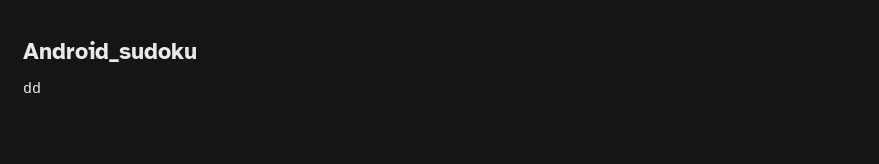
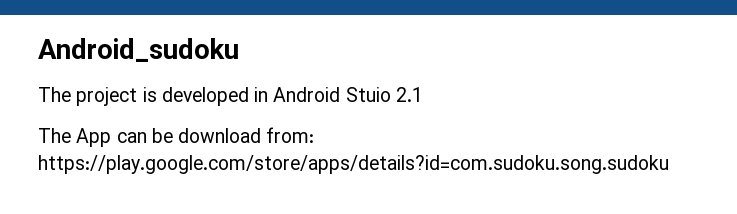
- dd
+ The project is developed in Android Stuio 2.1
+ The App can be download from: https://play.google.com/store/apps/details?id=com.sudoku.song.sudoku

